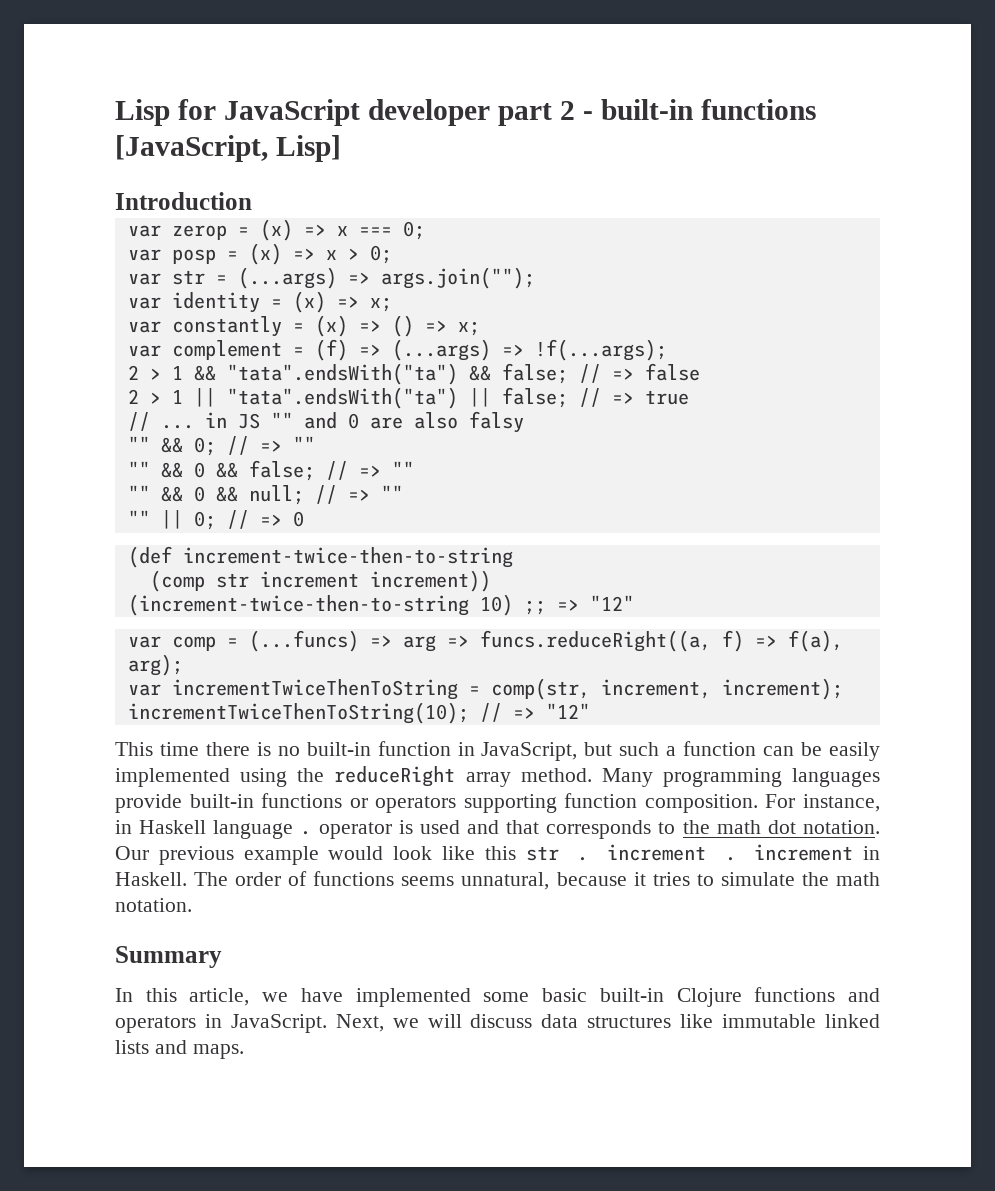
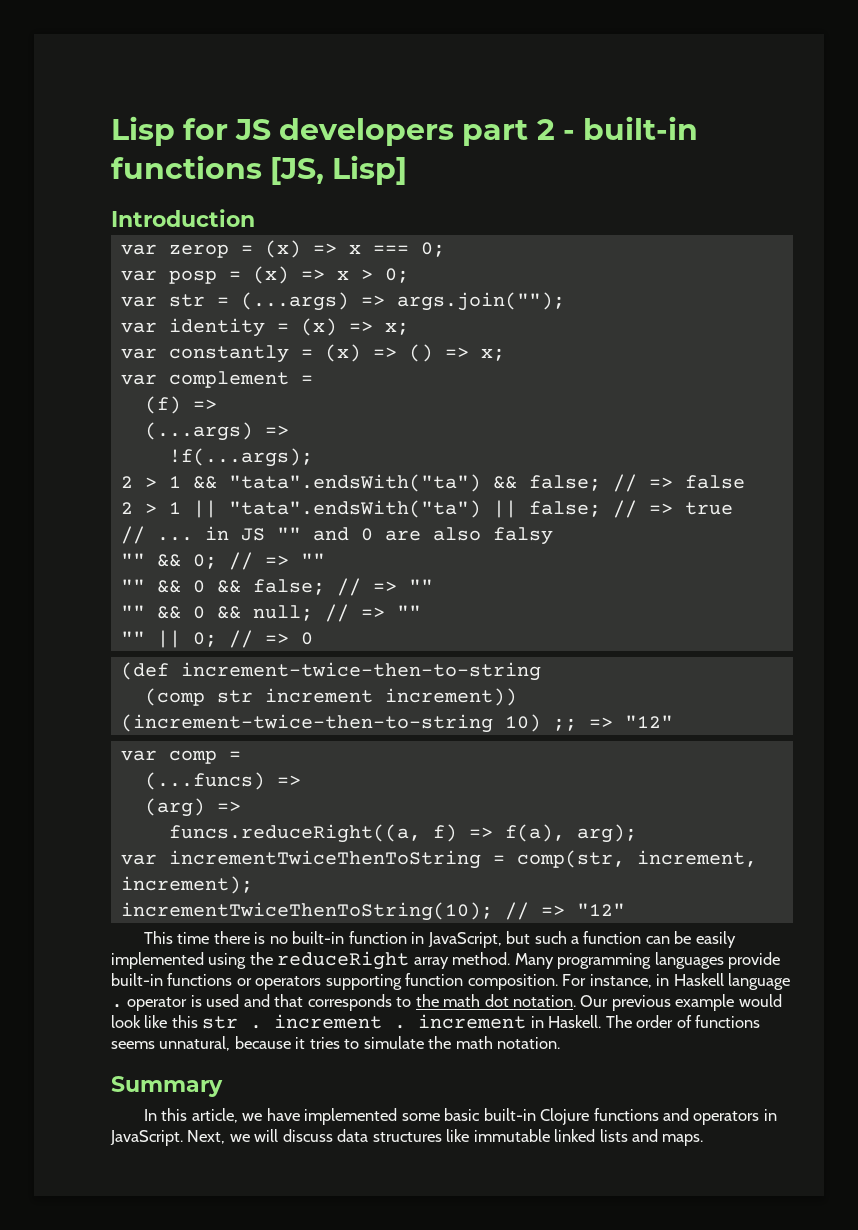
- Lisp for JavaScript developer part 2 - built-in functions [JavaScript, Lisp]
+ Lisp for JS developers part 2 - built-in functions [JS, Lisp]
- var complement = (f) => (...args) => !f(...args);
+ var complement =
+ (f) =>
+ (...args) =>
+ !f(...args);
- var comp = (...funcs) => arg => funcs.reduceRight((a, f) => f(a), arg);
+ var comp =
+ (...funcs) =>
+ (arg) =>
+ funcs.reduceRight((a, f) => f(a), arg);

